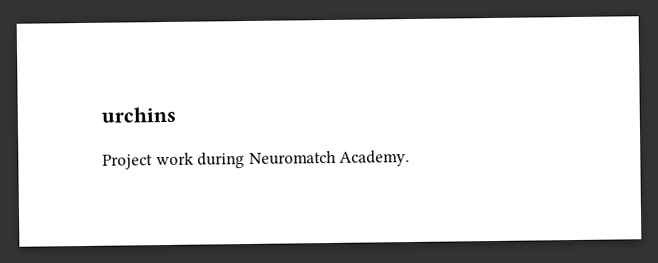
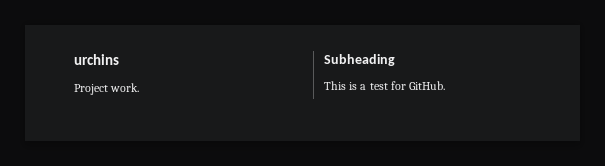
- Project work during Neuromatch Academy.
+ Project work.
+ Subheading
+ This is a test for GitHub.

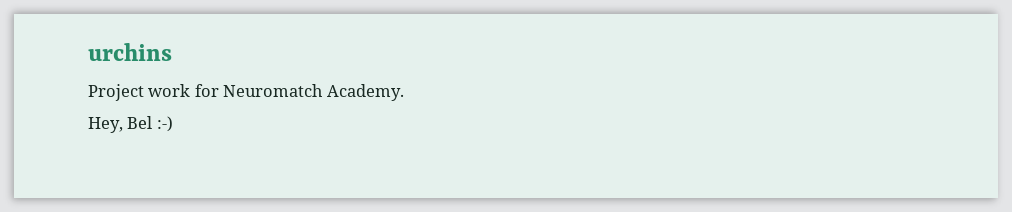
- Project work.
- Subheading
- This is a test for GitHub.
+ Project work for Neuromatch Academy.
+ Hey, Bel :-)

